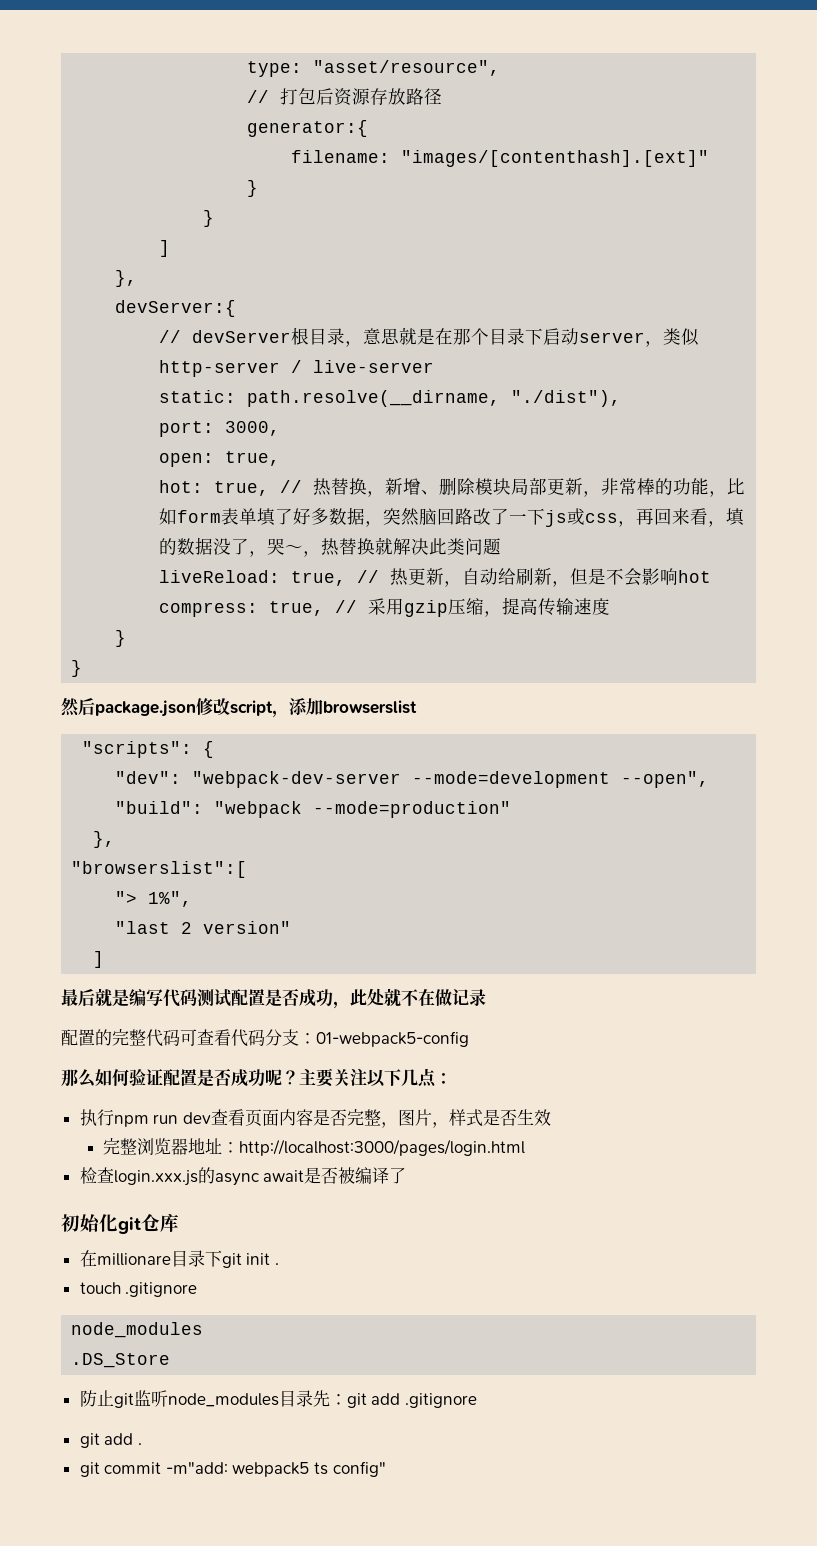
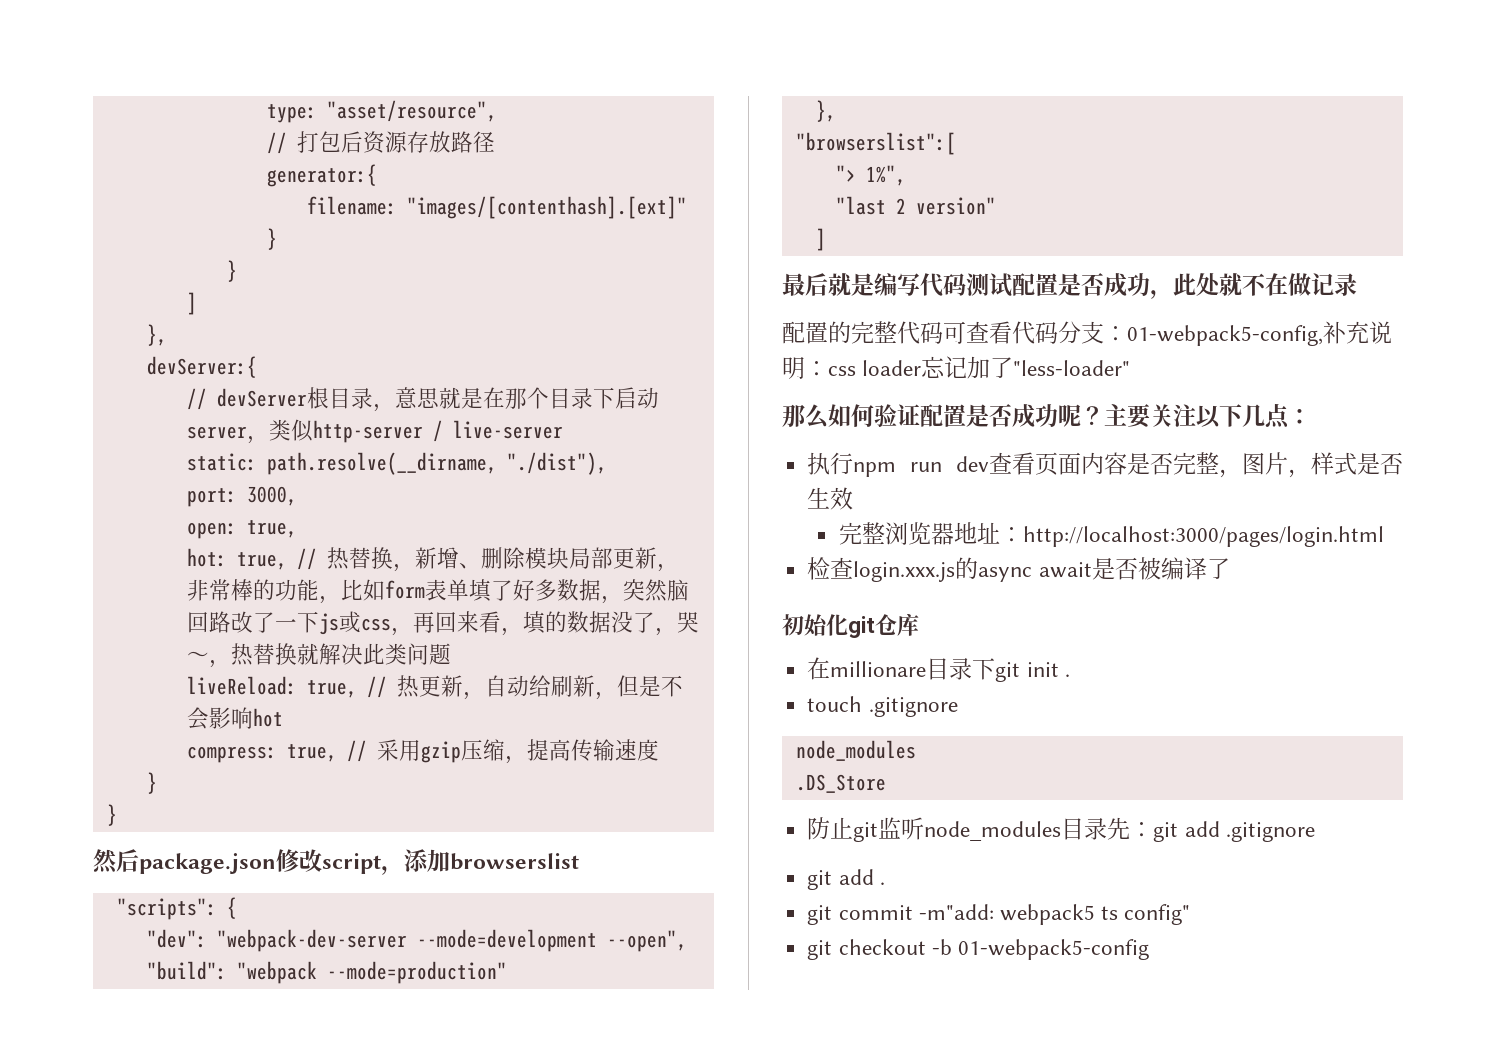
- 配置的完整代码可查看代码分支：01-webpack5-config
+ 配置的完整代码可查看代码分支：01-webpack5-config,补充说明：css loader忘记加了"less-loader"
+ git checkout -b 01-webpack5-config

